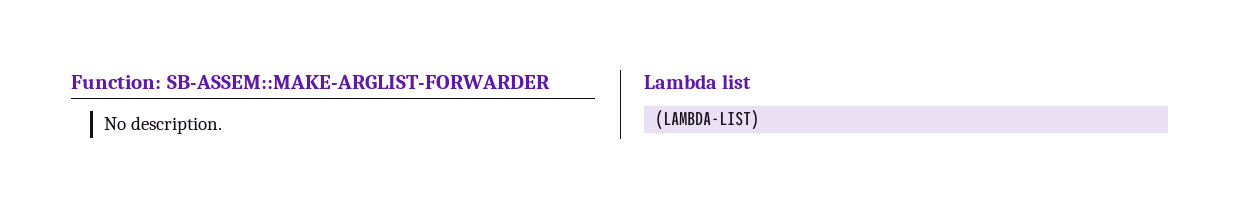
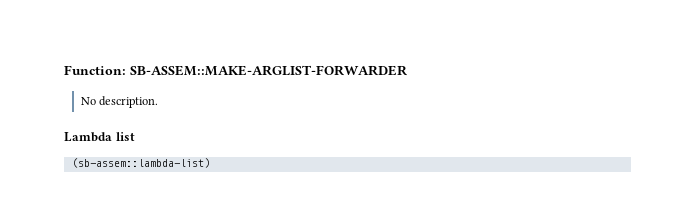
- (LAMBDA-LIST)
+ (sb-assem::lambda-list)

